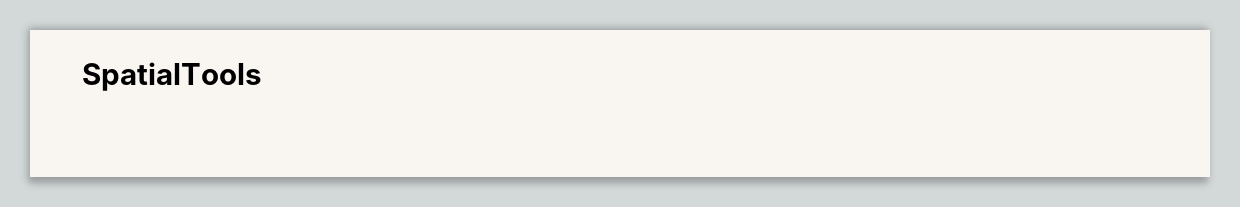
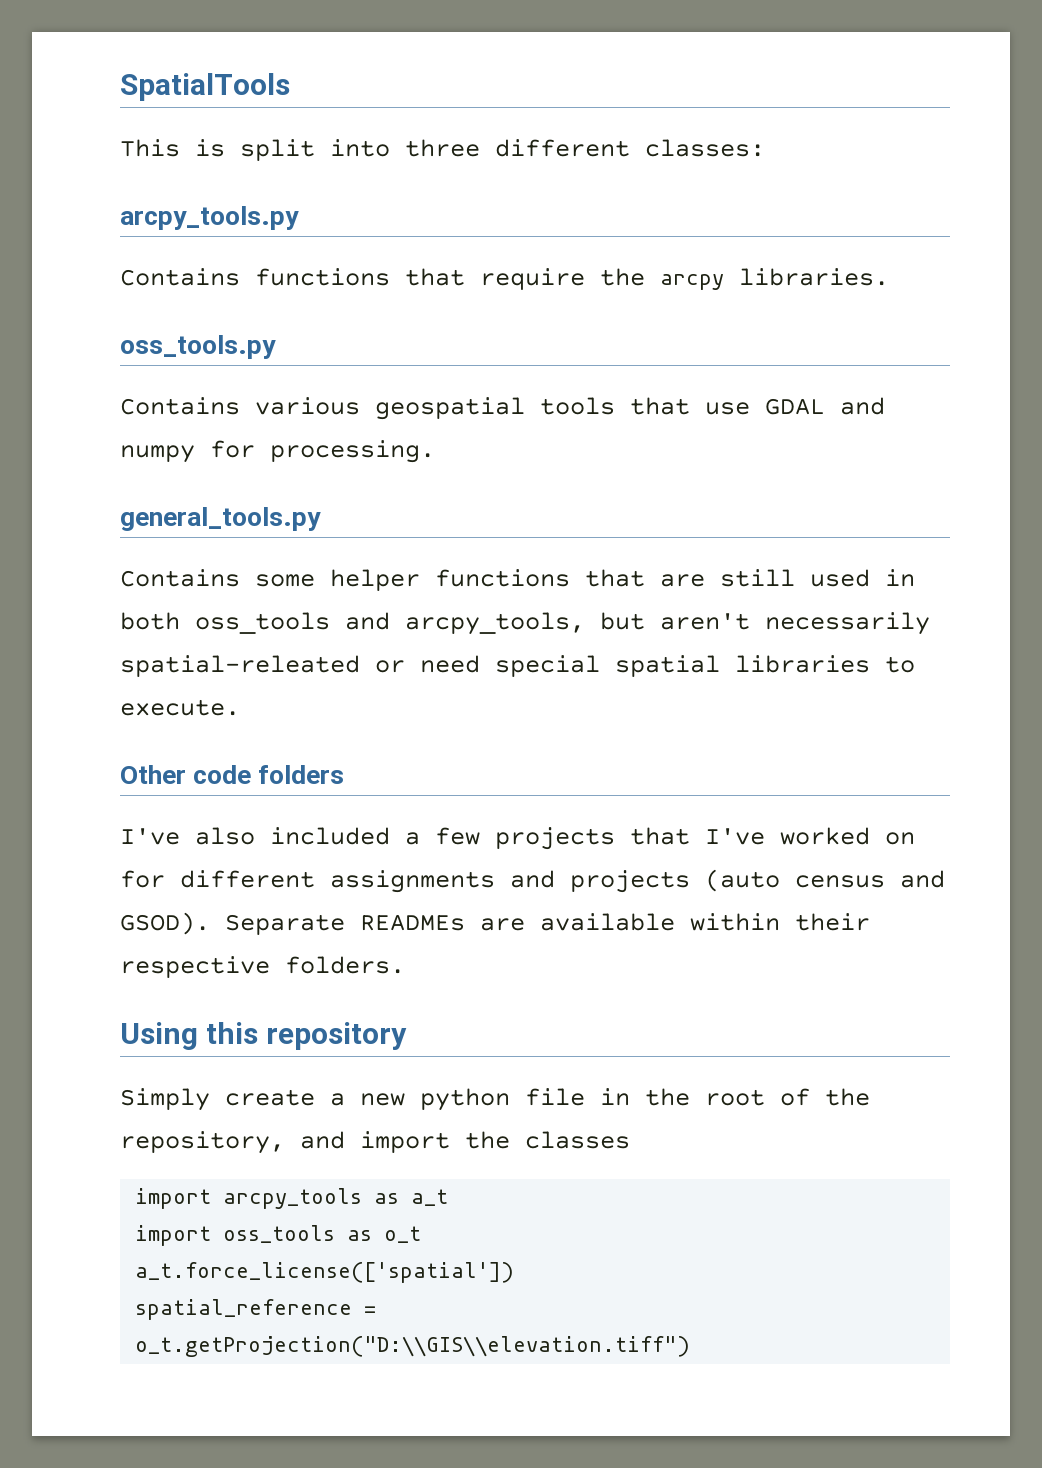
+ This is split into three different classes:
+ arcpy_tools.py
+ Contains functions that require the arcpy libraries.
+ oss_tools.py
+ Contains various geospatial tools that use GDAL and numpy for processing.
+ general_tools.py
+ Contains some helper functions that are still used in both oss_tools and arcpy_tools, but aren't necessarily spatial-releated or need special spatial libraries to execute.
+ Other code folders
+ I've also included a few projects that I've worked on for different assignments and projects (auto census and GSOD). Separate READMEs are available within their respective folders.
+ Using this repository
+ Simply create a new python file in the root of the repository, and import the classes
+ import arcpy_tools as a_t
+ import oss_tools as o_t
+ a_t.force_license(['spatial'])
+ spatial_reference = o_t.getProjection("D:\\GIS\\elevation.tiff")

